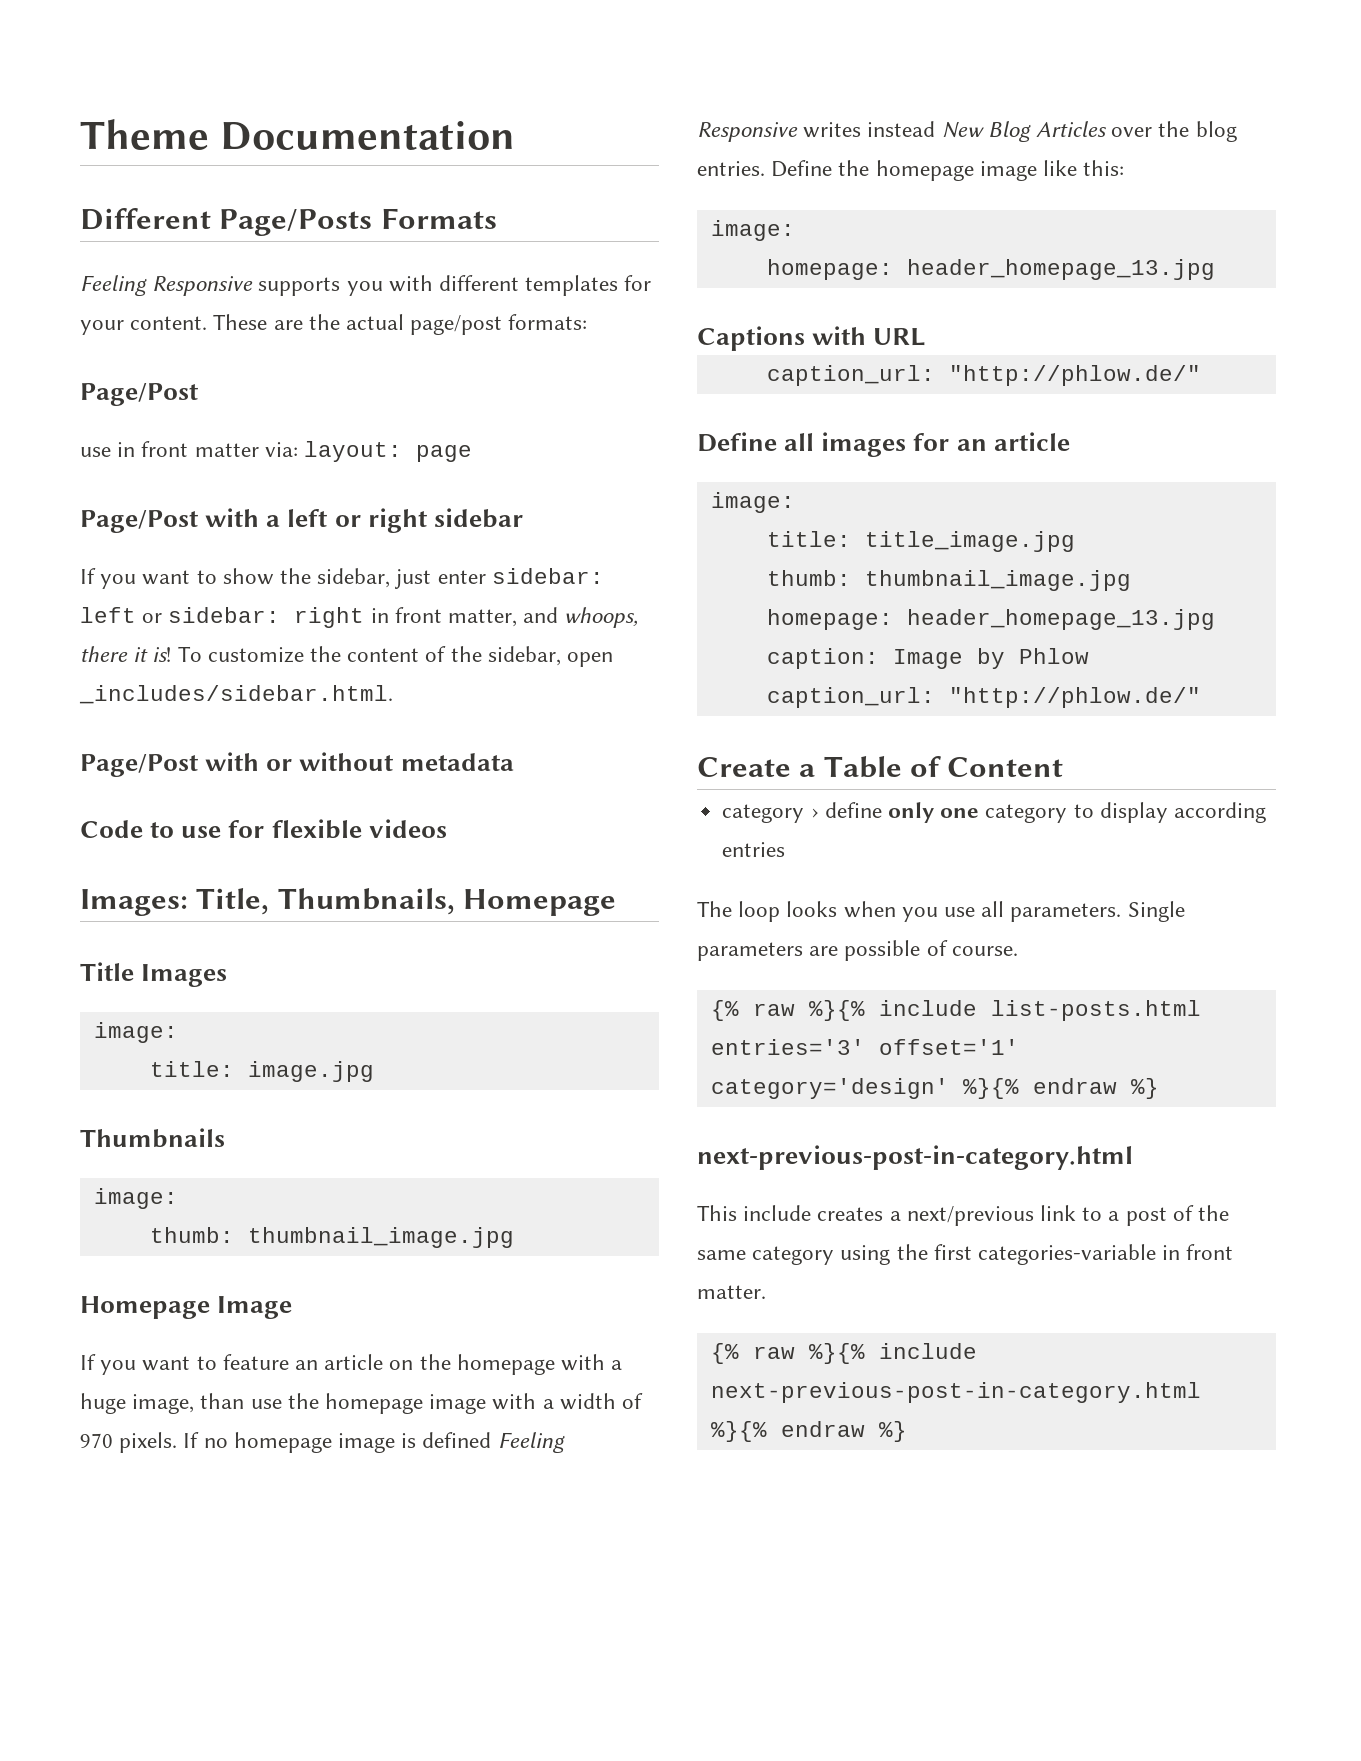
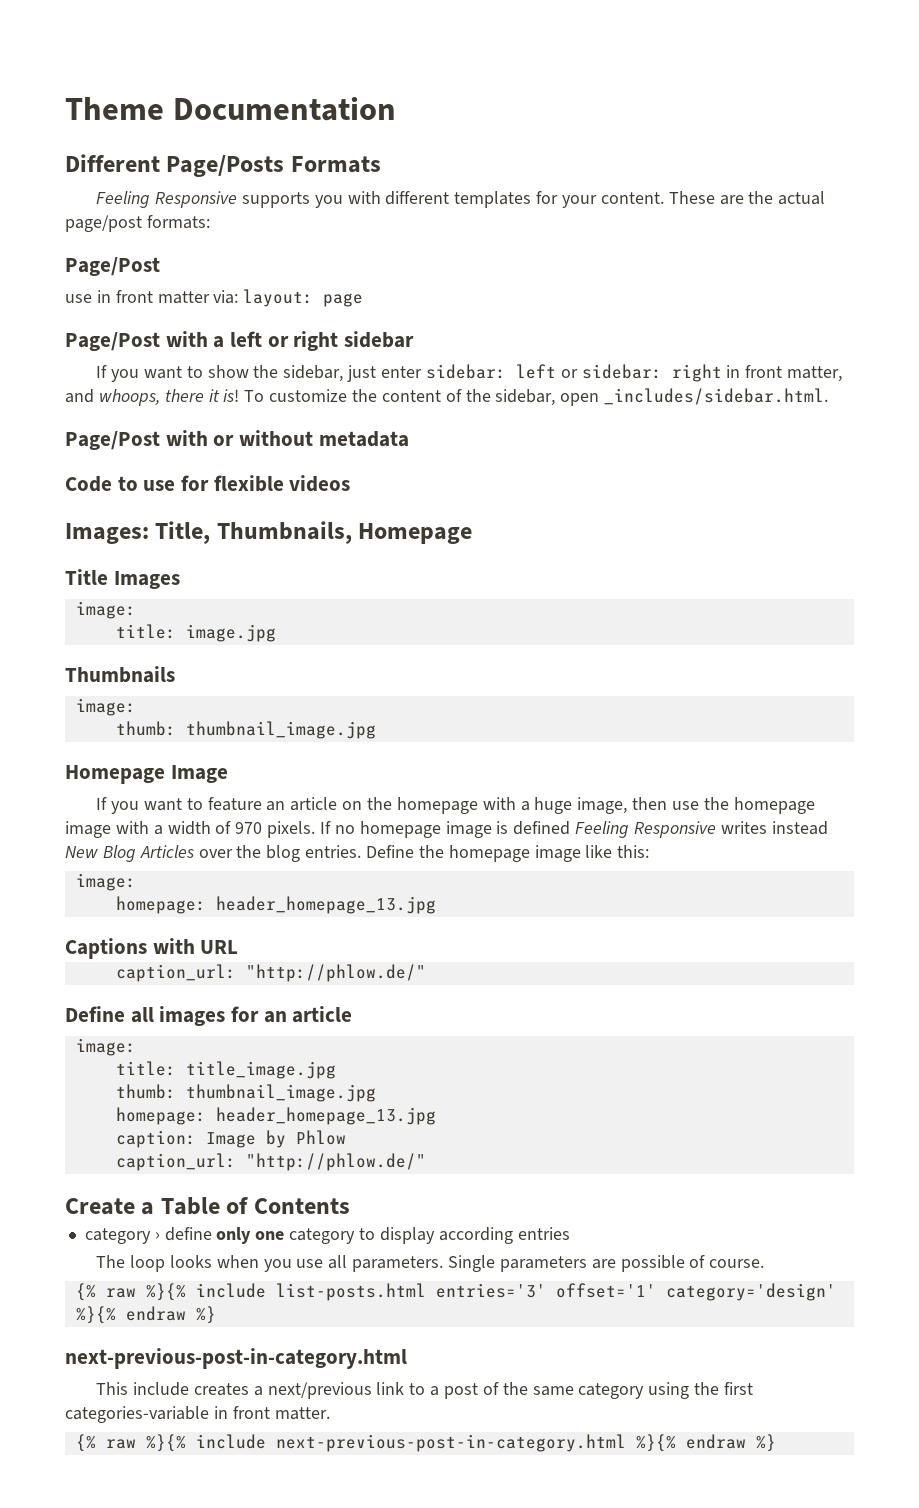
- If you want to feature an article on the homepage with a huge image, than use the homepage image with a width of 970 pixels.
+ If you want to feature an article on the homepage with a huge image, then use the homepage image with a width of 970 pixels.
- Create a Table of Content
+ Create a Table of Contents

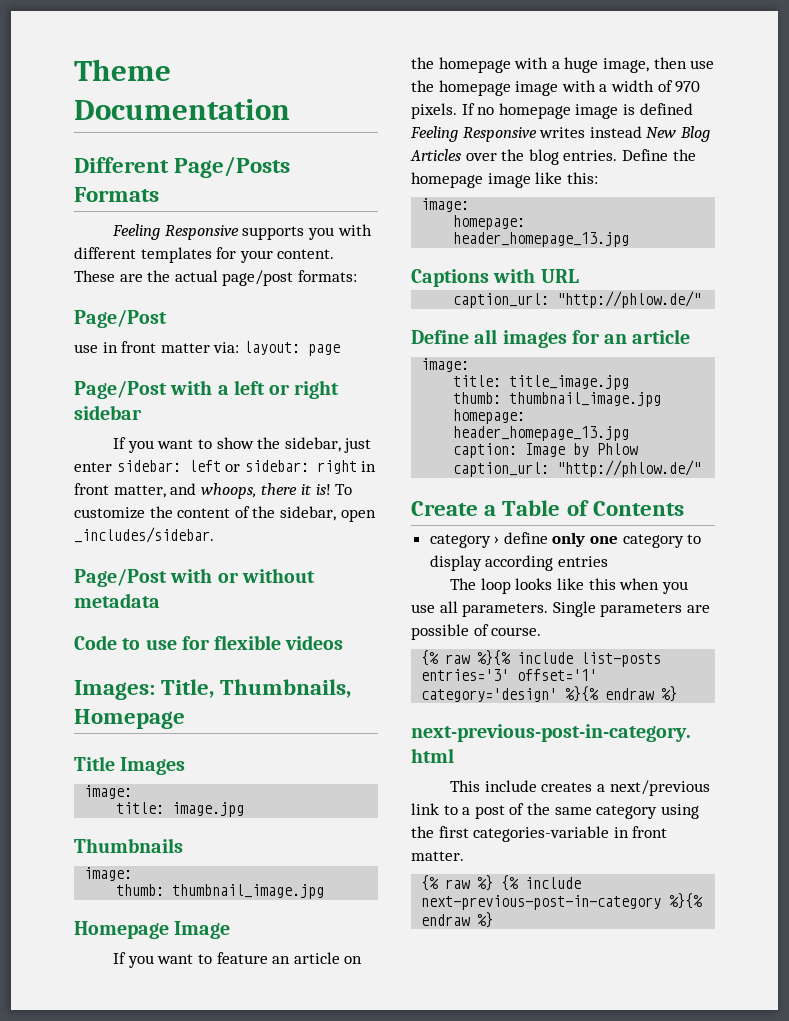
- To customize the content of the sidebar, open _includes/sidebar.html.
+ To customize the content of the sidebar, open _includes/sidebar.
- The loop looks when you use all parameters.
+ The loop looks like this when you use all parameters.
- {% raw %}{% include list-posts.html entries='3' offset='1' category='design' %}{% endraw %}
+ {% raw %}{% include list-posts entries='3' offset='1' category='design' %}{% endraw %}
- {% raw %}{% include next-previous-post-in-category.html %}{% endraw %}
+ {% raw %} {% include next-previous-post-in-category %}{% endraw %}

